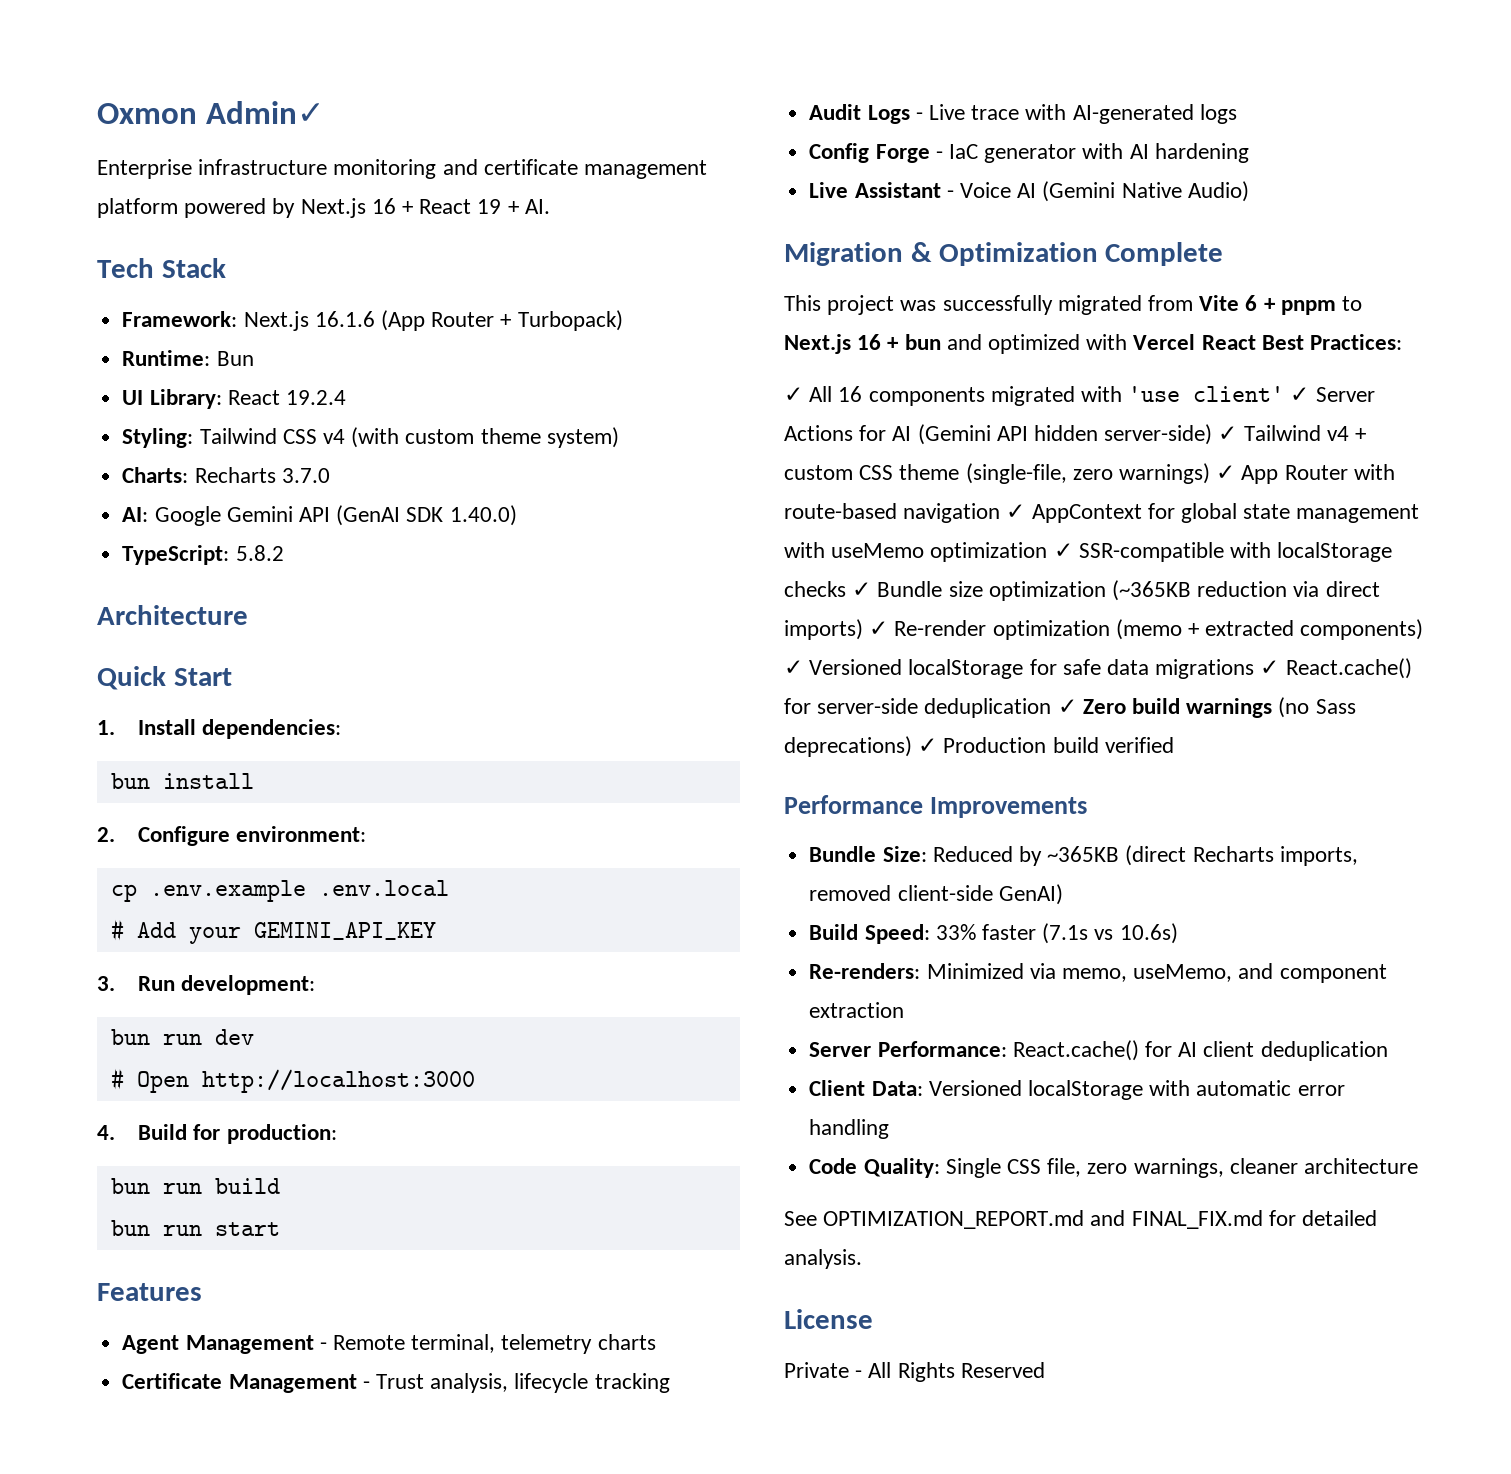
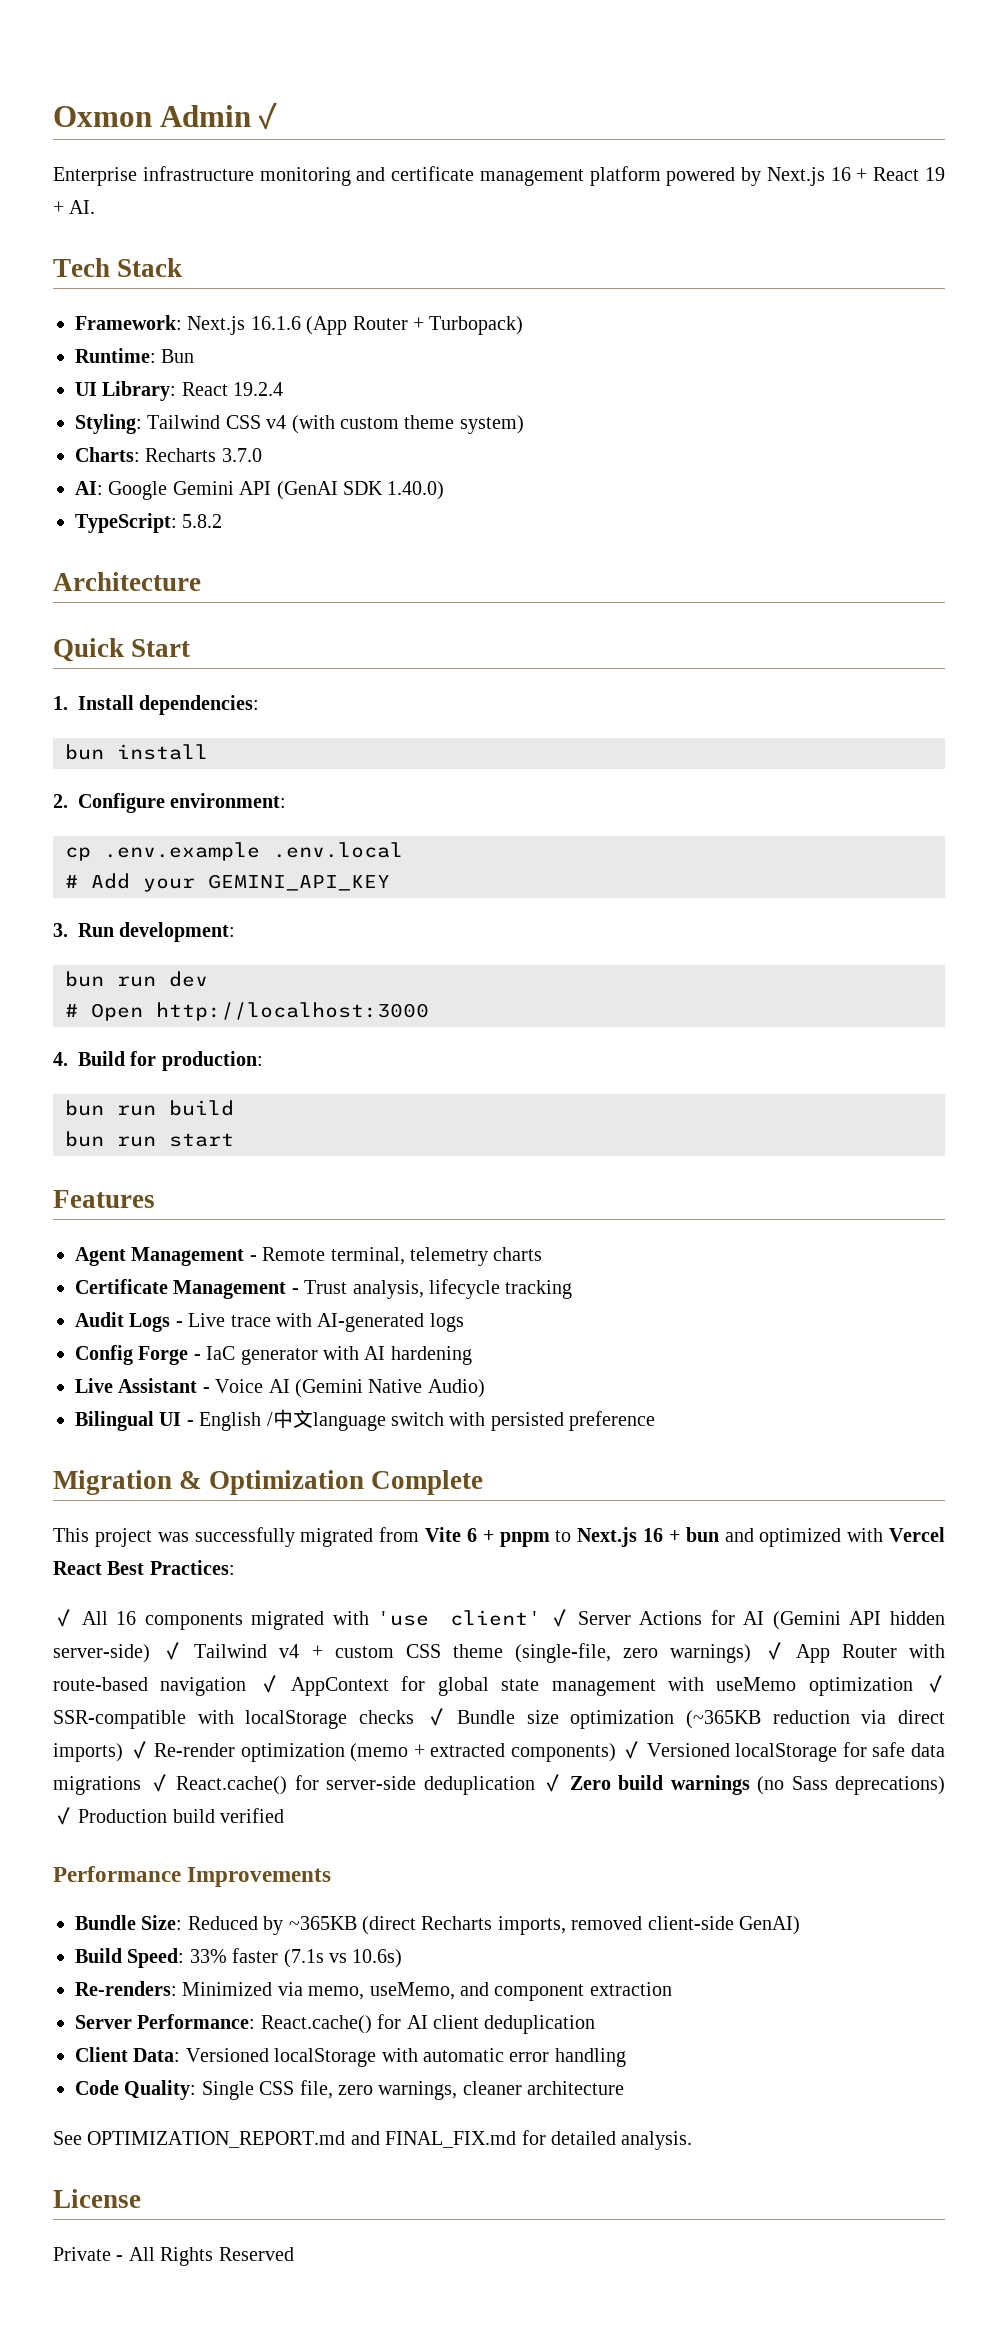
+ Bilingual UI - English /中文language switch with persisted preference

